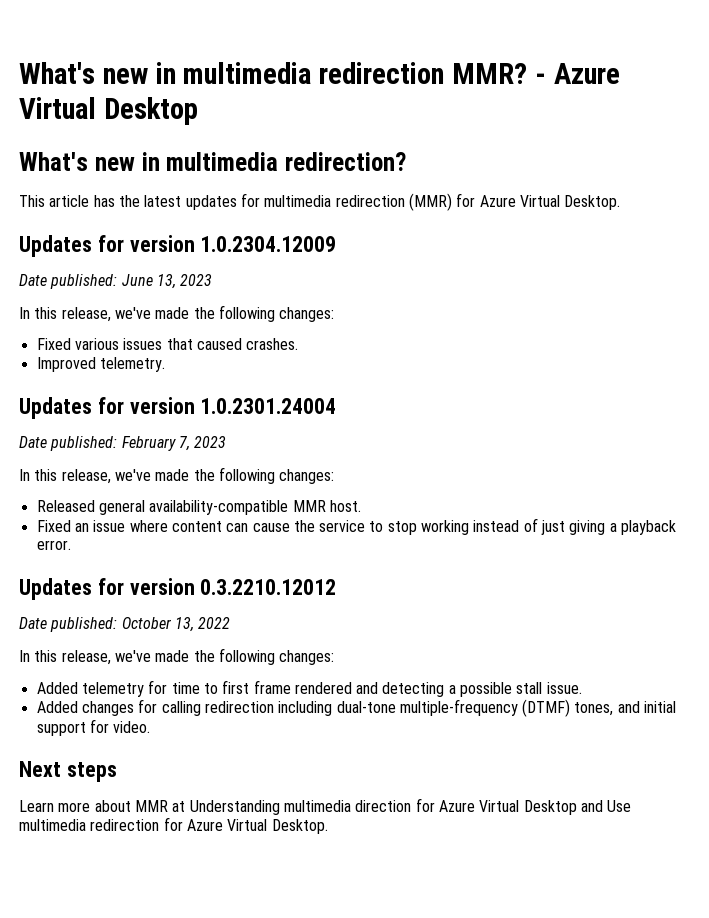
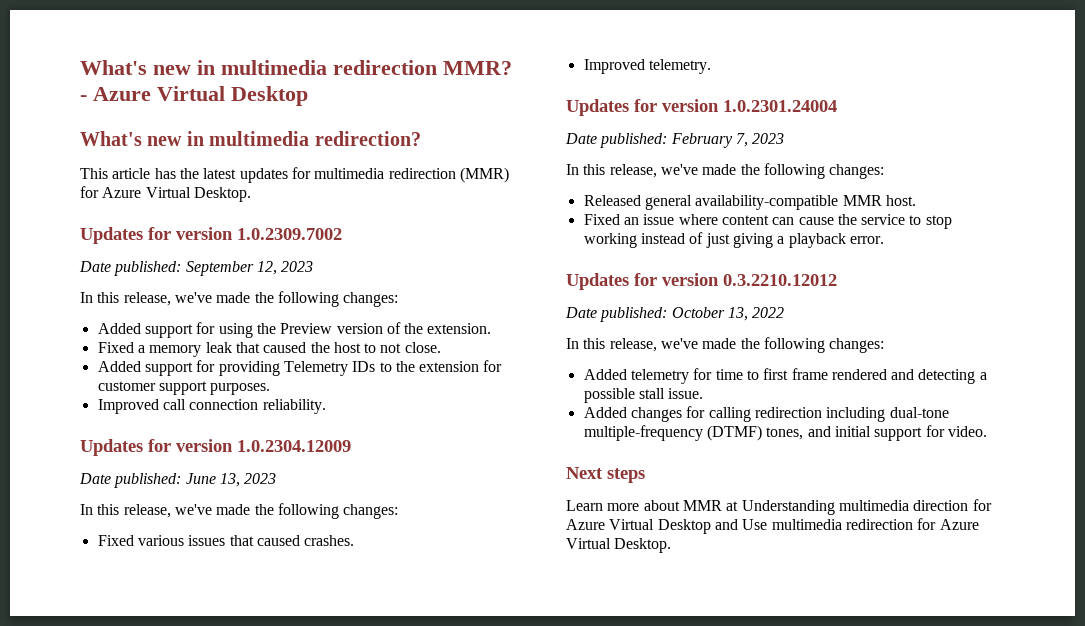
+ Updates for version 1.0.2309.7002
+ Date published: September 12, 2023
+ In this release, we've made the following changes:
+ Added support for using the Preview version of the extension.
+ Fixed a memory leak that caused the host to not close.
+ Added support for providing Telemetry IDs to the extension for customer support purposes.
+ Improved call connection reliability.

